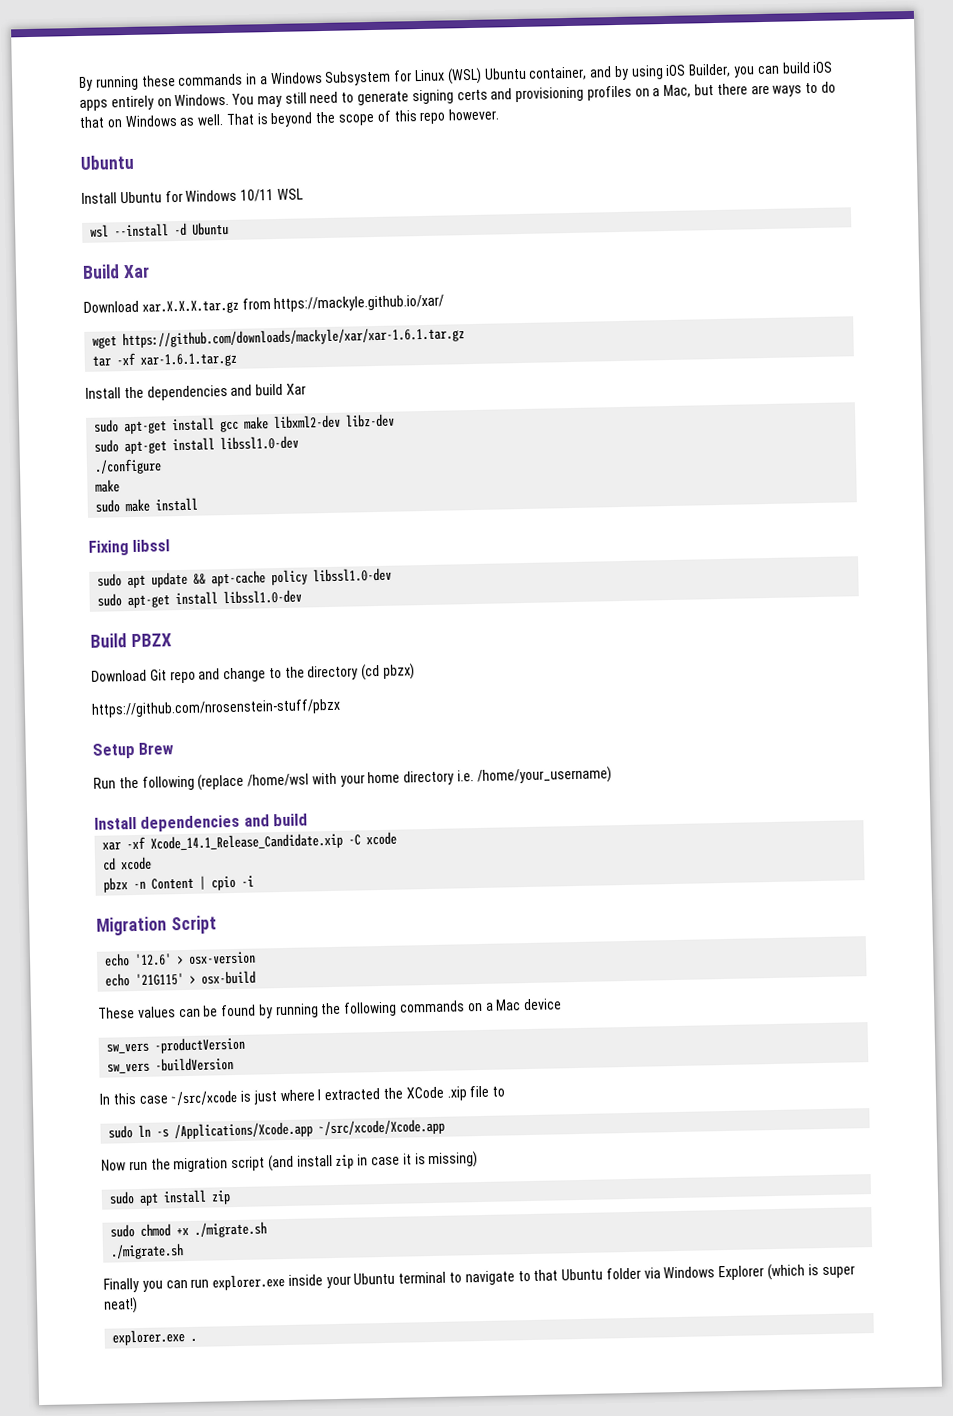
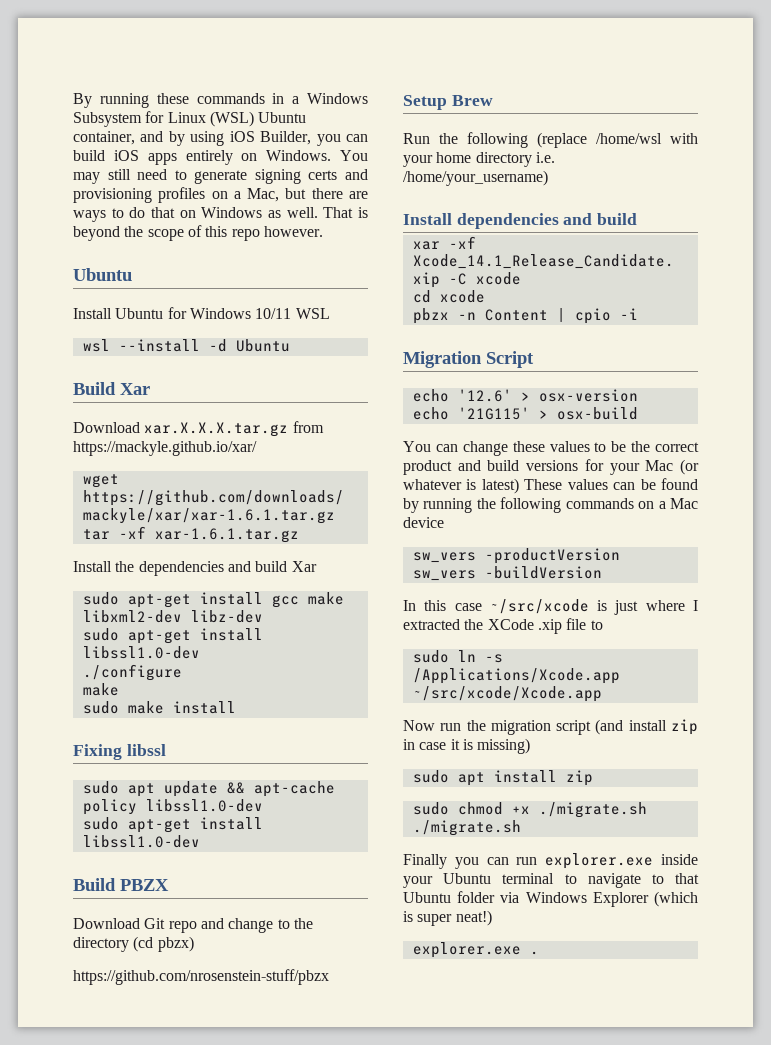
- These values can be found by running the following commands on a Mac device
+ You can change these values to be the correct product and build versions for your Mac (or whatever is latest) These values can be found by running the following commands on a Mac device

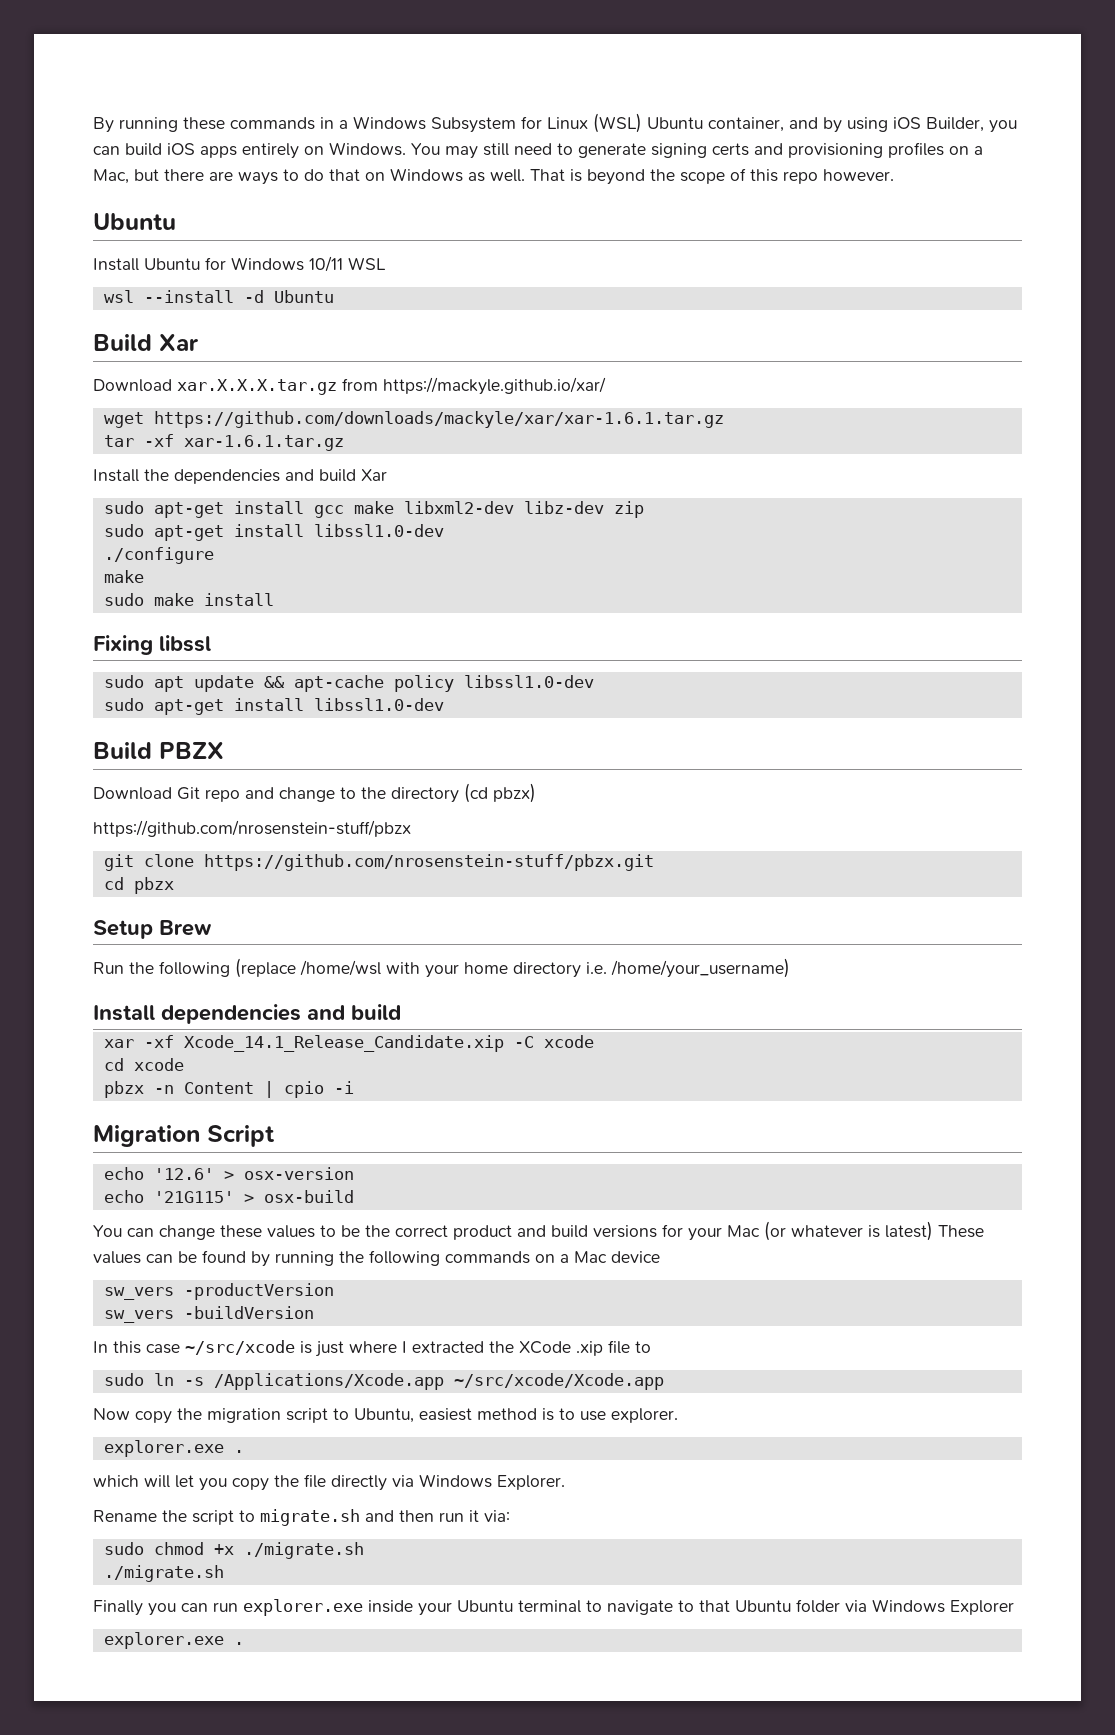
- sudo apt-get install gcc make libxml2-dev libz-dev
+ sudo apt-get install gcc make libxml2-dev libz-dev zip
+ git clone https://github.com/nrosenstein-stuff/pbzx.git
+ cd pbzx
- Now run the migration script (and install zip in case it is missing)
- sudo apt install zip
+ Now copy the migration script to Ubuntu, easiest method is to use explorer.
+ explorer.exe .
+ which will let you copy the file directly via Windows Explorer.
+ Rename the script to migrate.sh and then run it via:
- Finally you can run explorer.exe inside your Ubuntu terminal to navigate to that Ubuntu folder via Windows Explorer (which is super neat!)
+ Finally you can run explorer.exe inside your Ubuntu terminal to navigate to that Ubuntu folder via Windows Explorer

